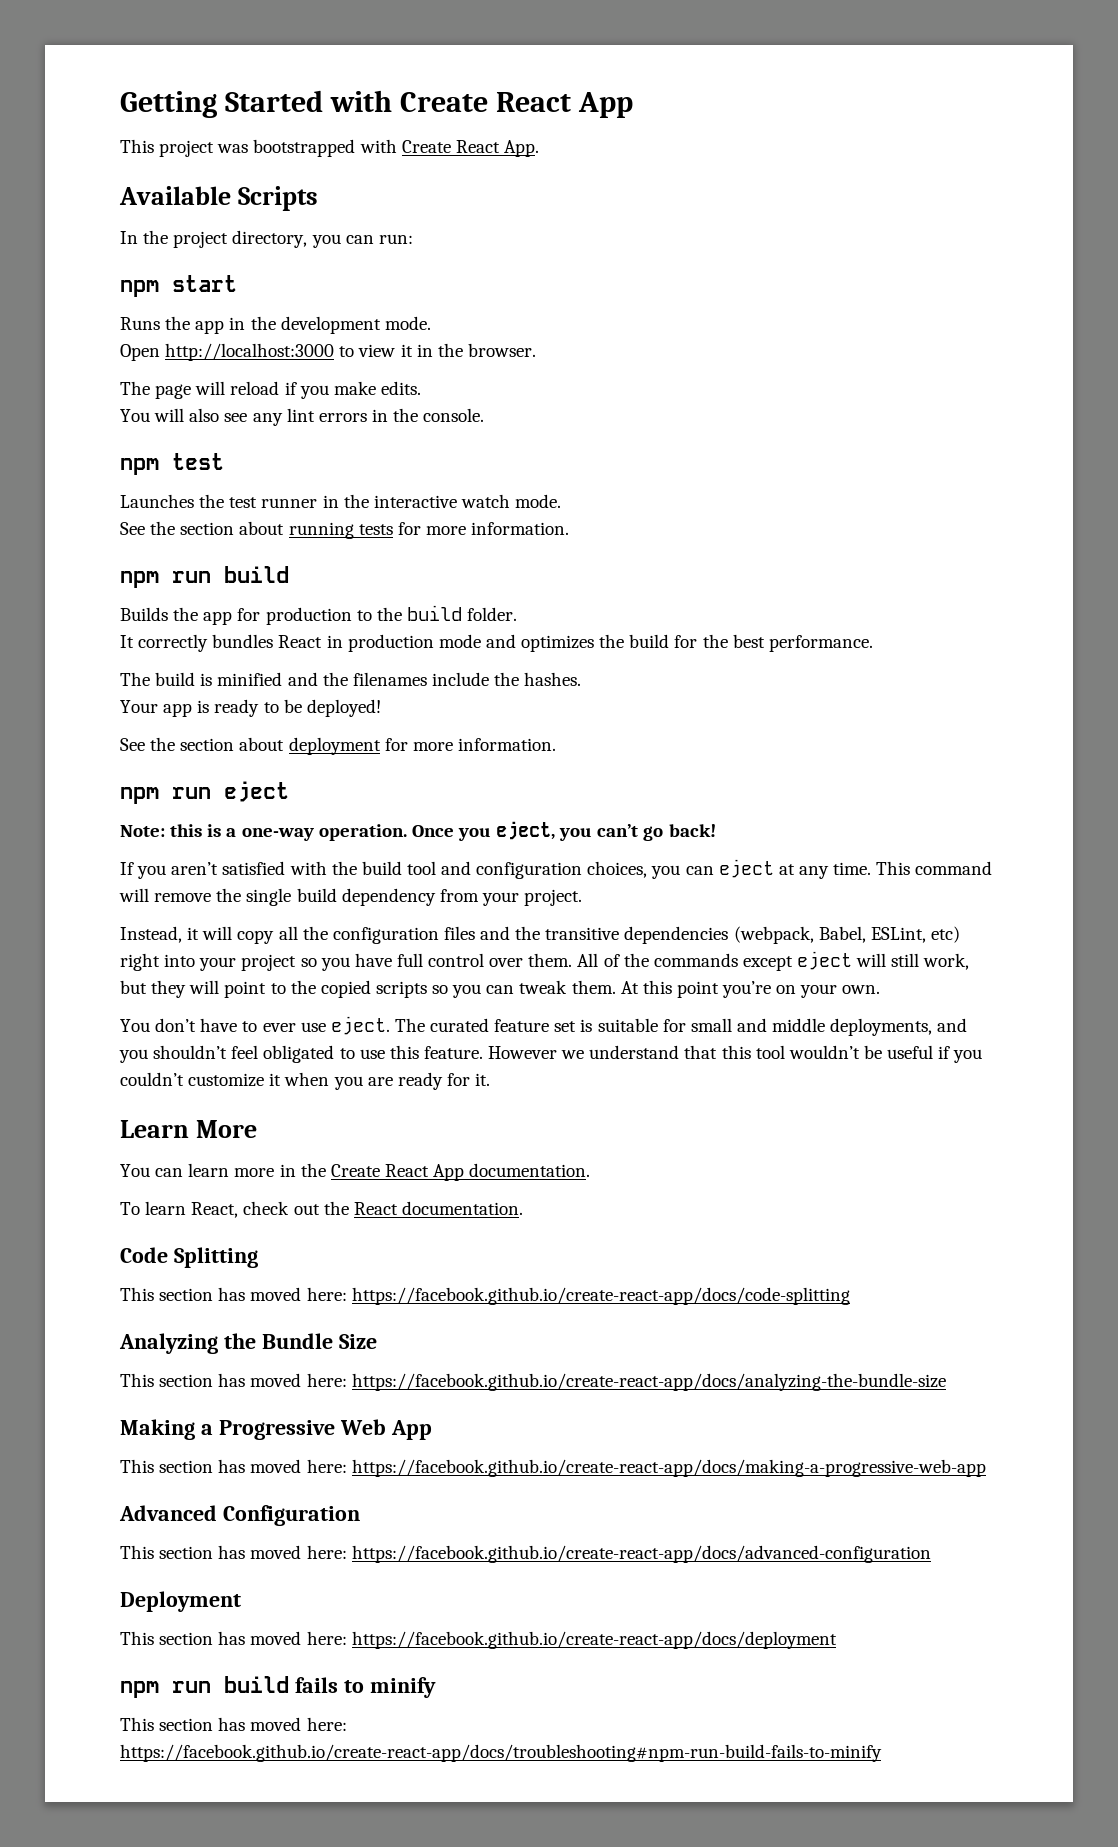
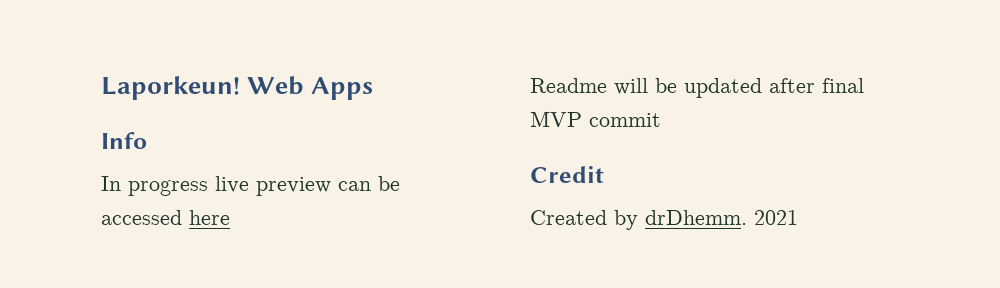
- Getting Started with Create React App
- This project was bootstrapped with Create React App.
- Available Scripts
- In the project directory, you can run:
- npm start
- Runs the app in the development mode.
- Open http://localhost:3000 to view it in the browser.
- The page will reload if you make edits.
- You will also see any lint errors in the console.
- npm test
- Launches the test runner in the interactive watch mode.
- See the section about running tests for more information.
- npm run build
- Builds the app for production to the build folder.
- It correctly bundles React in production mode and optimizes the build for the best performance.
- The build is minified and the filenames include the hashes.
- Your app is ready to be deployed!
- See the section about deployment for more information.
- npm run eject
- Note: this is a one-way operation. Once you eject, you can’t go back!
- If you aren’t satisfied with the build tool and configuration choices, you can eject at any time. This command will remove the single build dependency from your project.
- Instead, it will copy all the configuration files and the transitive dependencies (webpack, Babel, ESLint, etc) right into your project so you have full control over them. All of the commands except eject will still work, but they will point to the copied scripts so you can tweak them. At this point you’re on your own.
- You don’t have to ever use eject. The curated feature set is suitable for small and middle deployments, and you shouldn’t feel obligated to use this feature. However we understand that this tool wouldn’t be useful if you couldn’t customize it when you are ready for it.
- Learn More
- You can learn more in the Create React App documentation.
- To learn React, check out the React documentation.
- Code Splitting
- This section has moved here: https://facebook.github.io/create-react-app/docs/code-splitting
- Analyzing the Bundle Size
- This section has moved here: https://facebook.github.io/create-react-app/docs/analyzing-the-bundle-size
- Making a Progressive Web App
- This section has moved here: https://facebook.github.io/create-react-app/docs/making-a-progressive-web-app
- Advanced Configuration
- This section has moved here: https://facebook.github.io/create-react-app/docs/advanced-configuration
- Deployment
- This section has moved here: https://facebook.github.io/create-react-app/docs/deployment
- npm run build fails to minify
- This section has moved here: https://facebook.github.io/create-react-app/docs/troubleshooting#npm-run-build-fails-to-minify
+ Laporkeun! Web Apps
+ Info
+ In progress live preview can be accessed here
+ Readme will be updated after final MVP commit
+ Credit
+ Created by drDhemm. 2021

